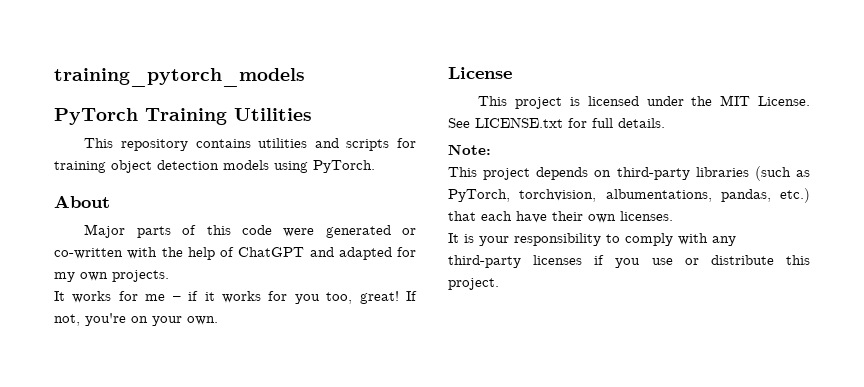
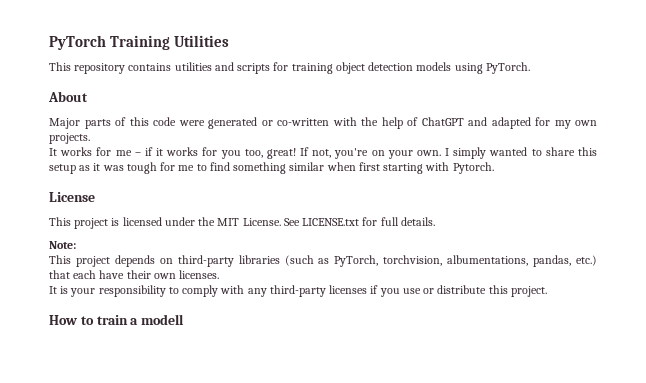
- training_pytorch_models
+ I simply wanted to share this setup as it was tough for me to find something similar when first starting with Pytorch.
+ How to train a modell

